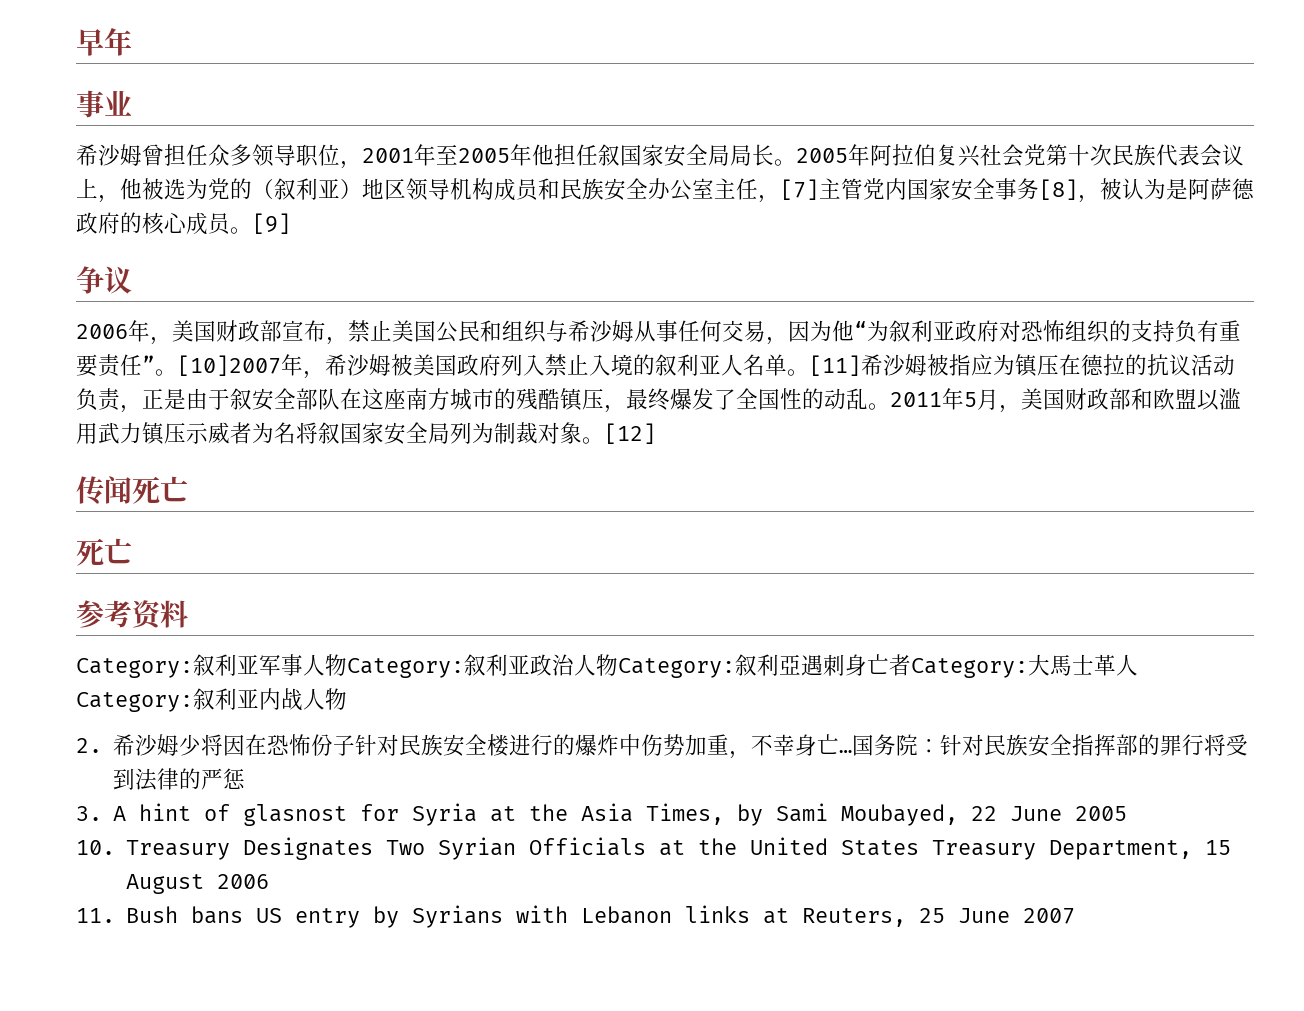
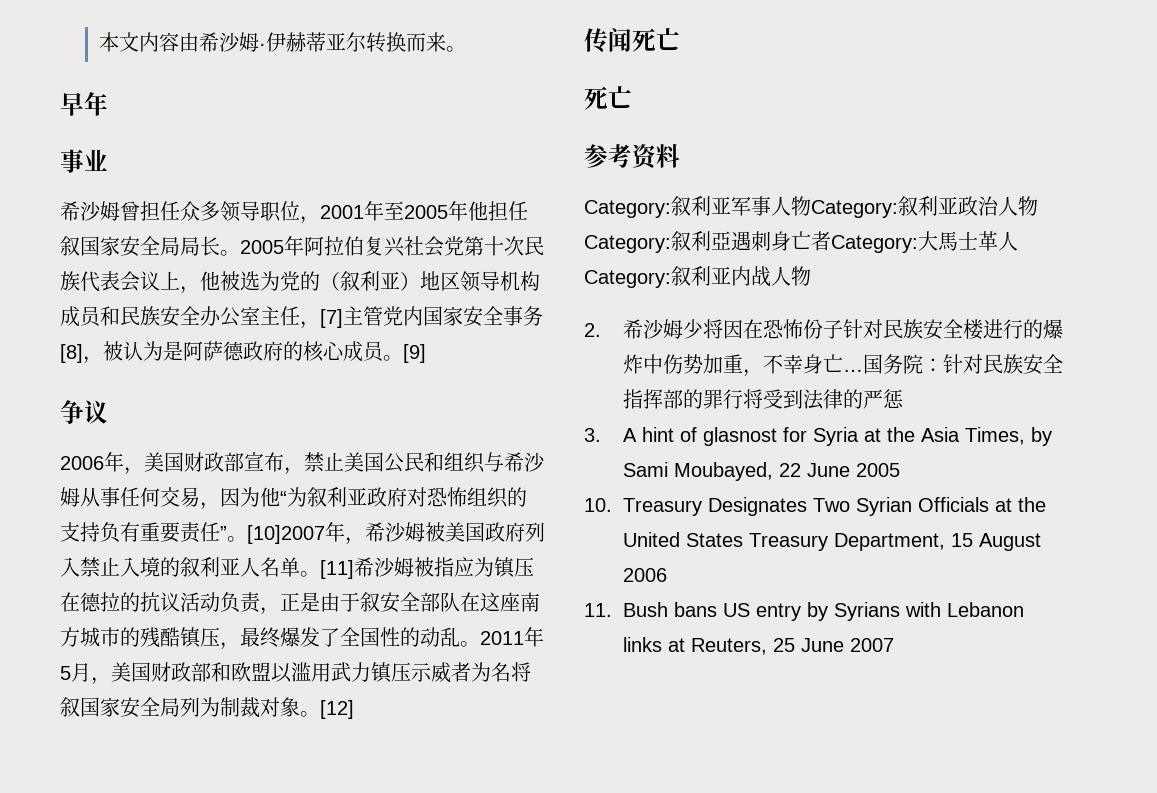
+ 本文内容由希沙姆·伊赫蒂亚尔转换而来。

